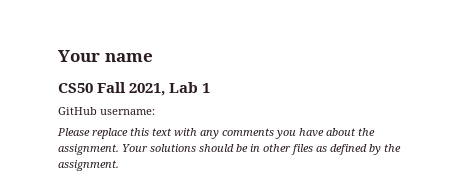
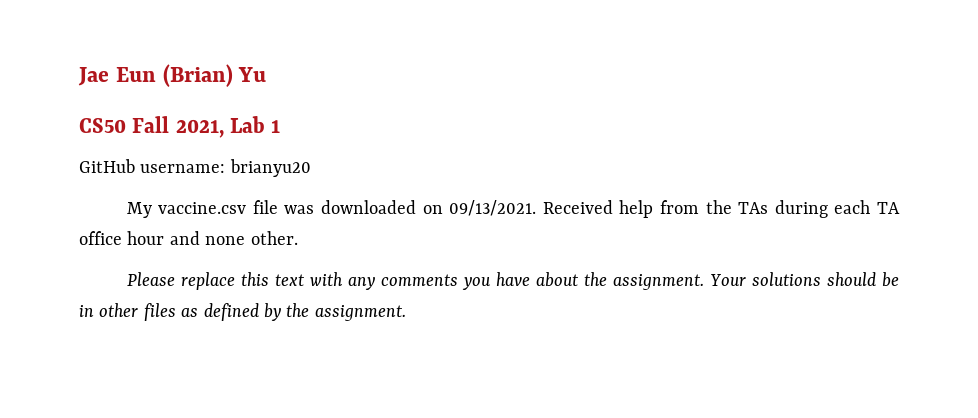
- Your name
+ Jae Eun (Brian) Yu
- GitHub username:
+ GitHub username: brianyu20
+ My vaccine.csv file was downloaded on 09/13/2021. Received help from the TAs during each TA office hour and none other.

